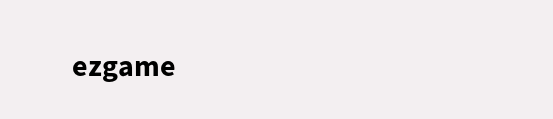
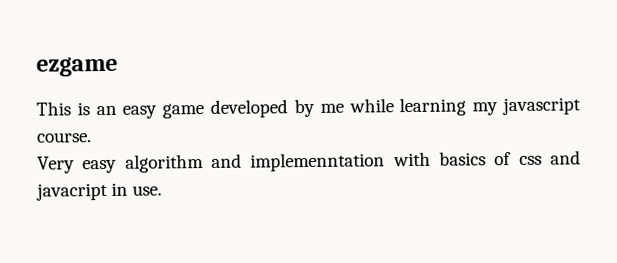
+ This is an easy game developed by me while learning my javascript course.
+ Very easy algorithm and implemenntation with basics of css and javacript in use.

